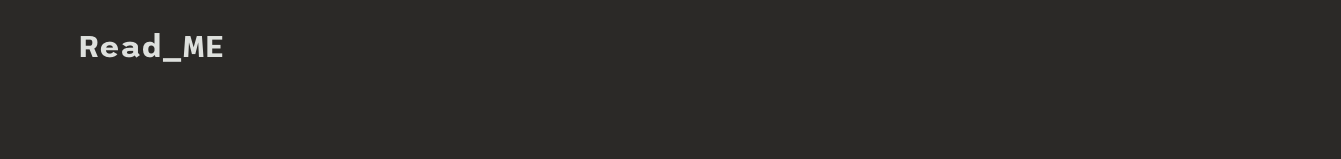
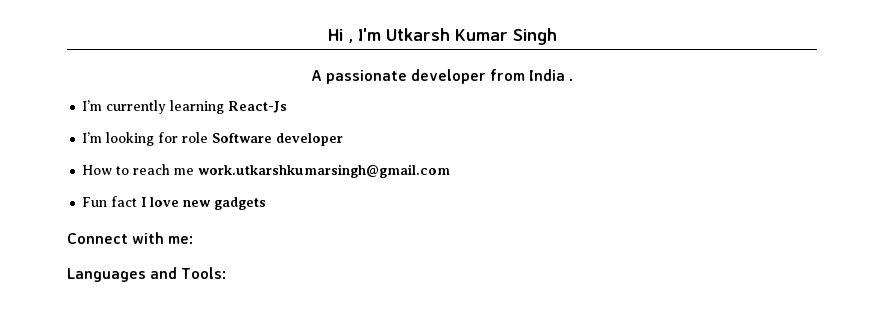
- Read_ME
+ Hi , I'm Utkarsh Kumar Singh
+ A passionate developer from India .
+ I’m currently learning React-Js
+ I’m looking for role Software developer
+ How to reach me work.utkarshkumarsingh@gmail.com
+ Fun fact I love new gadgets
+ Connect with me:
+ Languages and Tools:

